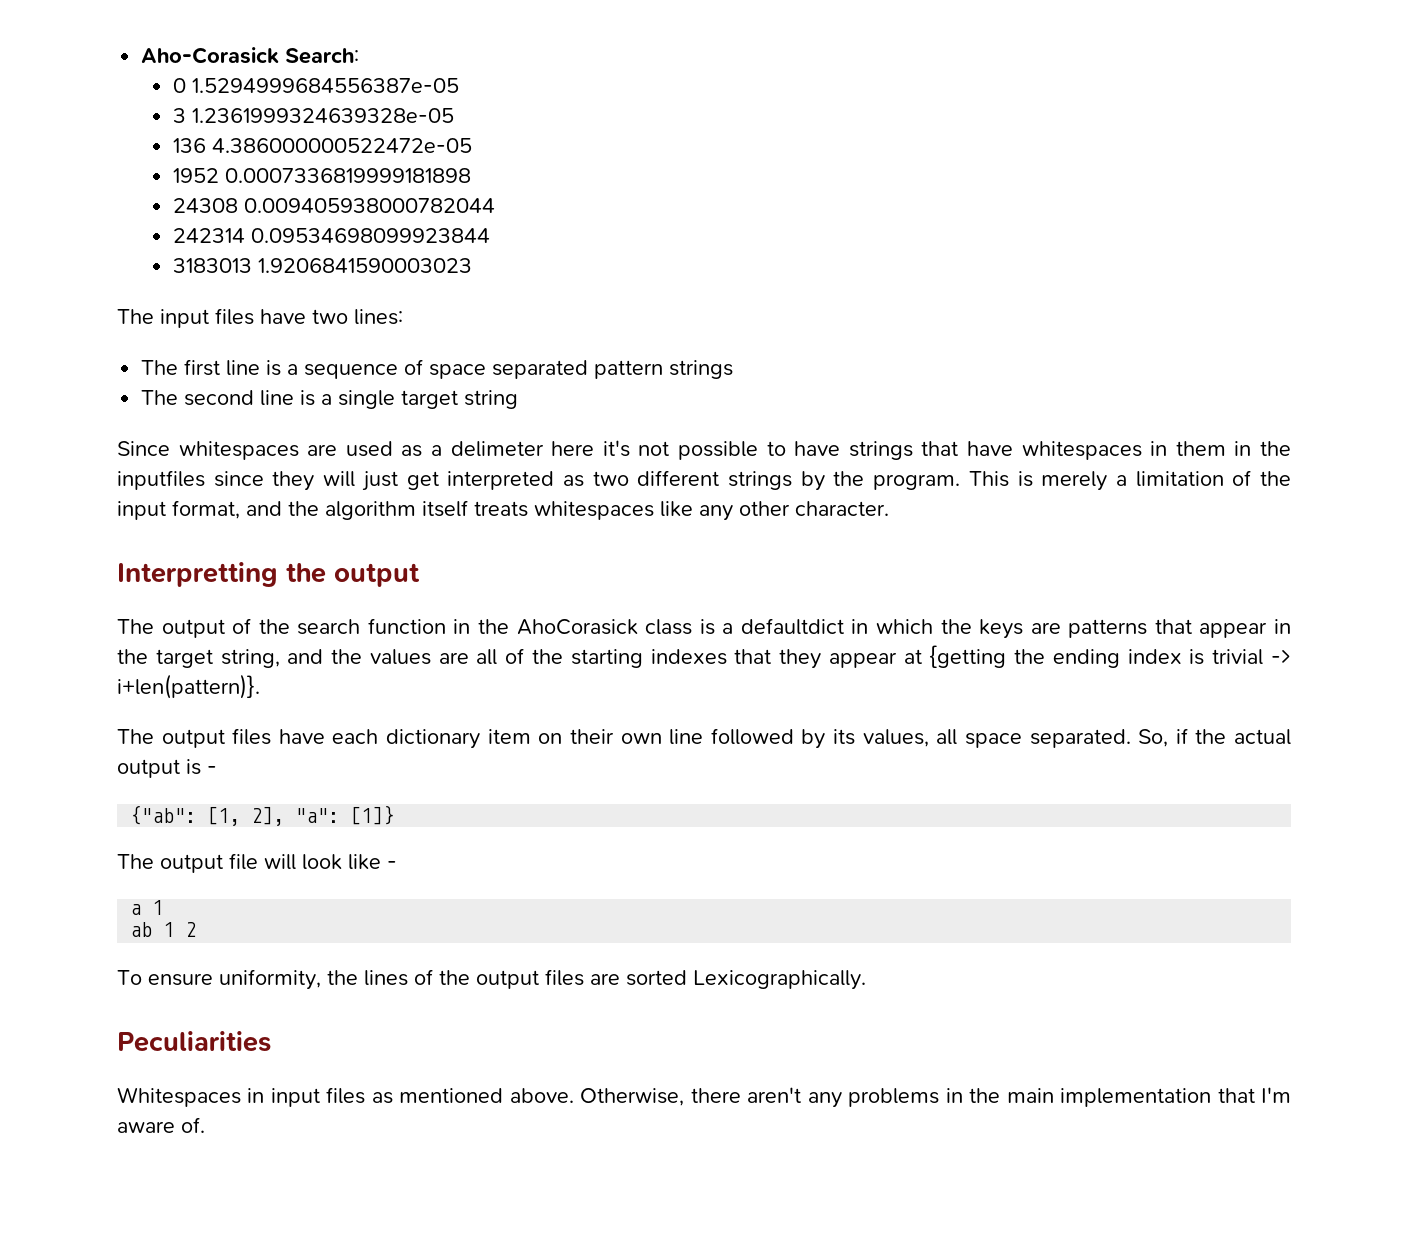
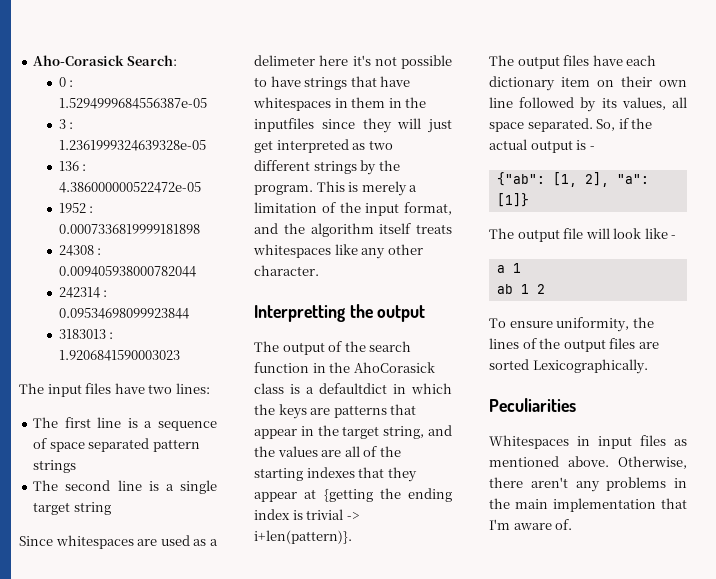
- 0 1.5294999684556387e-05
+ 0 : 1.5294999684556387e-05
- 3 1.2361999324639328e-05
+ 3 : 1.2361999324639328e-05
- 136 4.386000000522472e-05
+ 136 : 4.386000000522472e-05
- 1952 0.0007336819999181898
+ 1952 : 0.0007336819999181898
- 24308 0.009405938000782044
+ 24308 : 0.009405938000782044
- 242314 0.09534698099923844
+ 242314 : 0.09534698099923844
- 3183013 1.9206841590003023
+ 3183013 : 1.9206841590003023

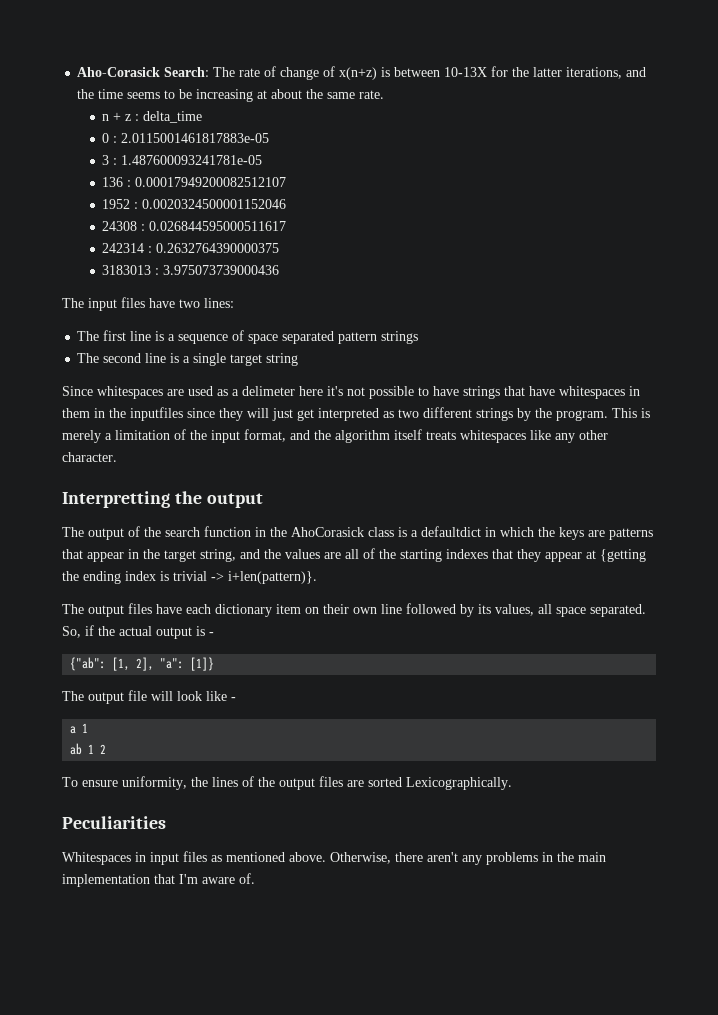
- Aho-Corasick Search:
+ Aho-Corasick Search: The rate of change of x(n+z) is between 10-13X for the latter iterations, and the time seems to be increasing at about the same rate.
+ n + z : delta_time
- 0 : 1.5294999684556387e-05
+ 0 : 2.0115001461817883e-05
- 3 : 1.2361999324639328e-05
+ 3 : 1.487600093241781e-05
- 136 : 4.386000000522472e-05
+ 136 : 0.00017949200082512107
- 1952 : 0.0007336819999181898
+ 1952 : 0.0020324500001152046
- 24308 : 0.009405938000782044
+ 24308 : 0.026844595000511617
- 242314 : 0.09534698099923844
+ 242314 : 0.2632764390000375
- 3183013 : 1.9206841590003023
+ 3183013 : 3.975073739000436

